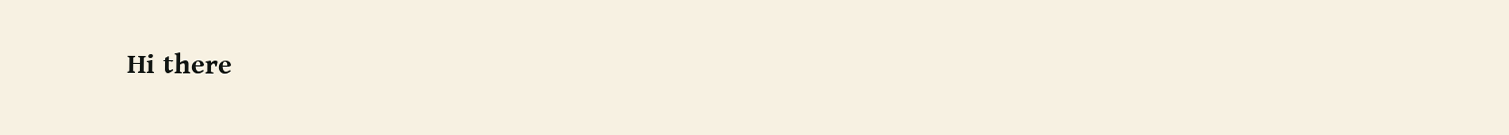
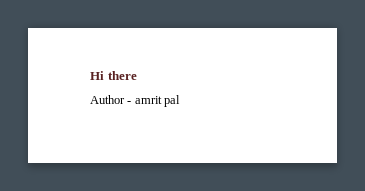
+ Author - amrit pal

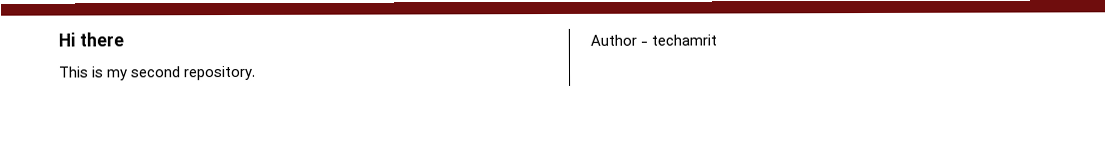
+ This is my second repository.
- Author - amrit pal
+ Author - techamrit

